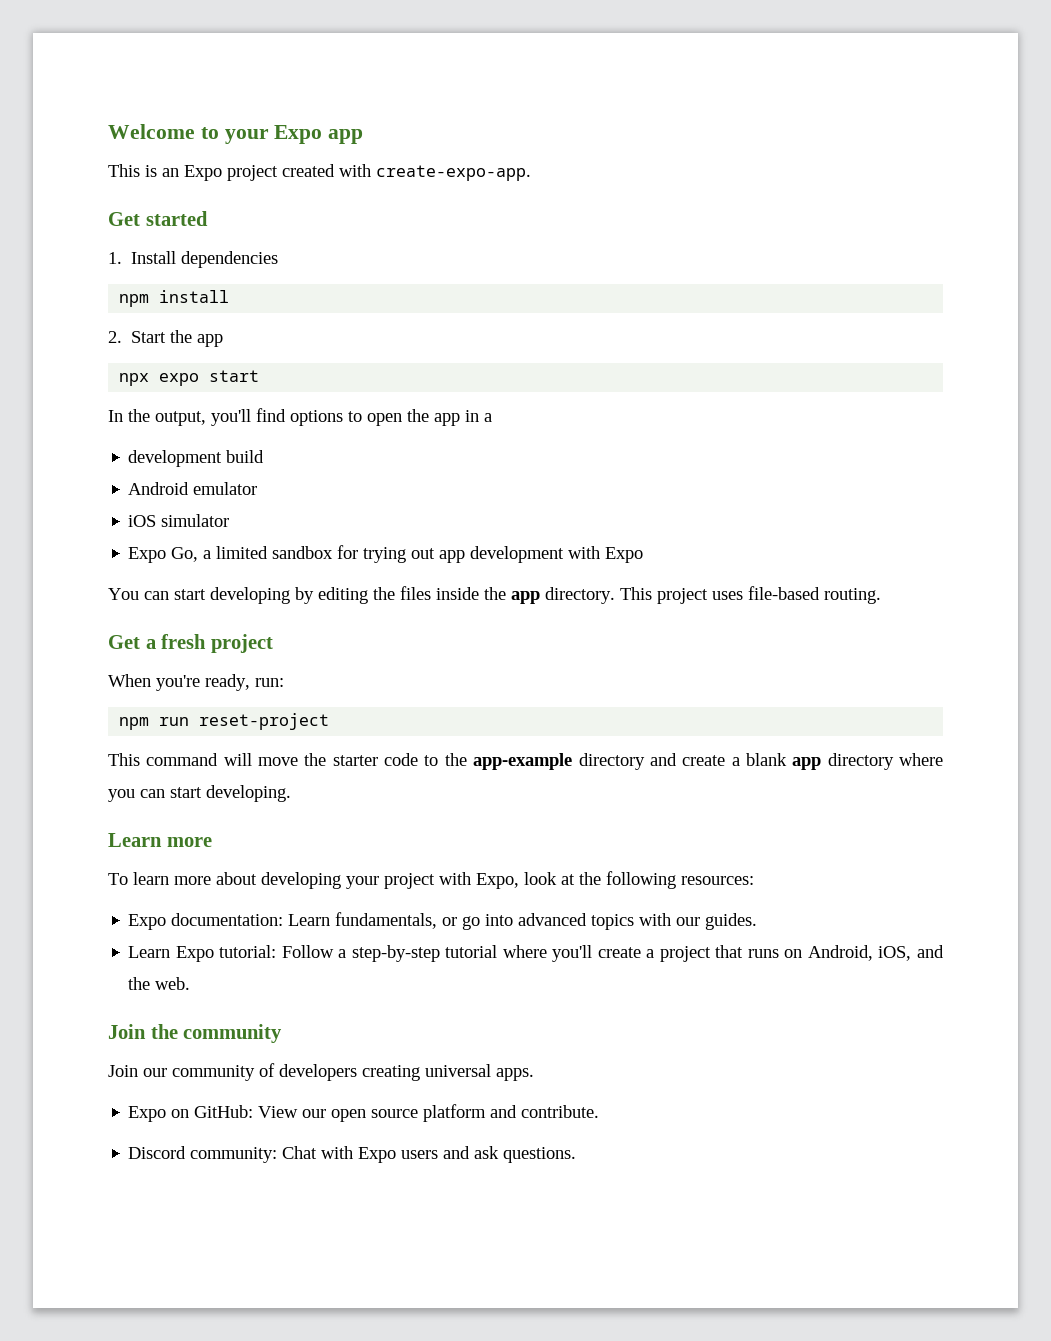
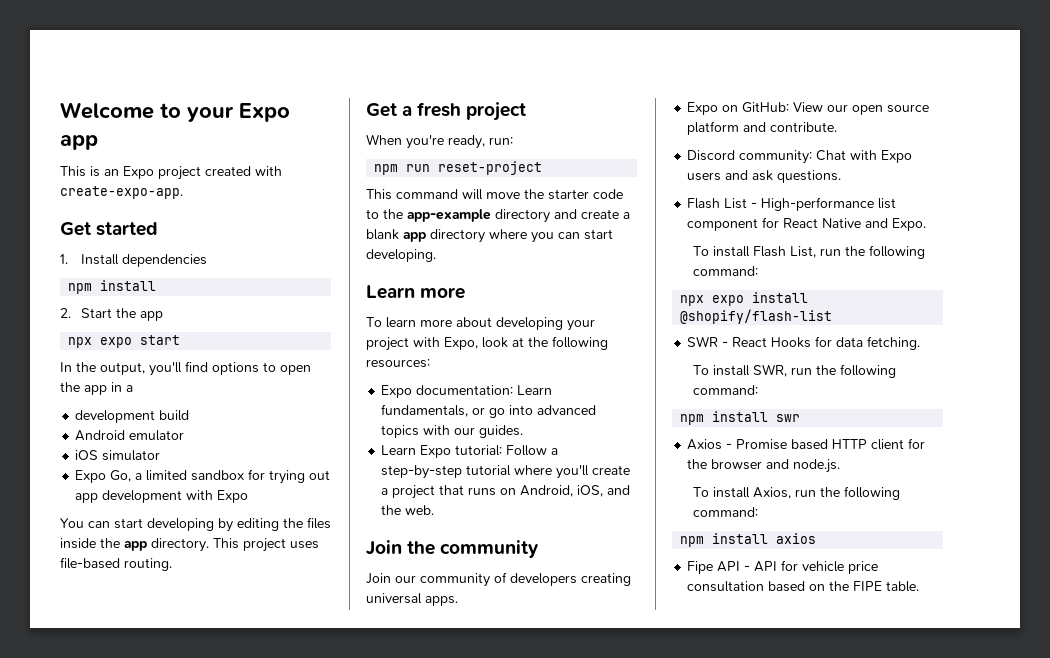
+ Flash List - High-performance list component for React Native and Expo.
+ To install Flash List, run the following command:
+ npx expo install @shopify/flash-list
+ SWR - React Hooks for data fetching.
+ To install SWR, run the following command:
+ npm install swr
+ Axios - Promise based HTTP client for the browser and node.js.
+ To install Axios, run the following command:
+ npm install axios
+ Fipe API - API for vehicle price consultation based on the FIPE table.

